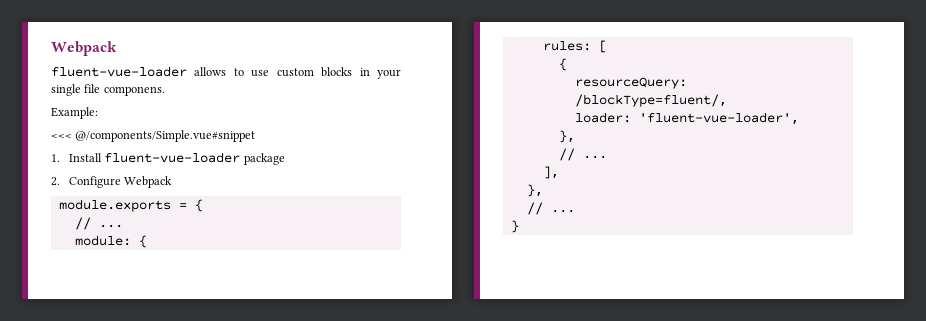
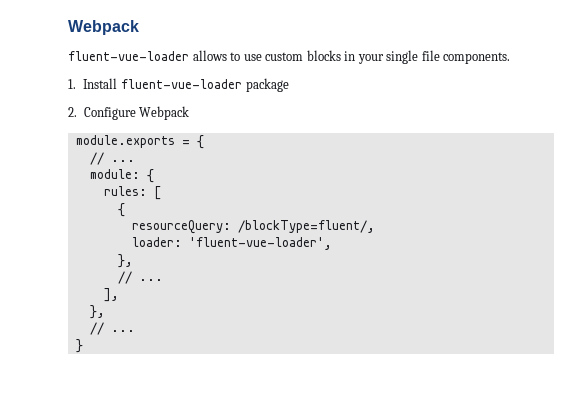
- fluent-vue-loader allows to use custom blocks in your single file componens.
- Example:
- <<< @/components/Simple.vue#snippet
+ fluent-vue-loader allows to use custom blocks in your single file components.

